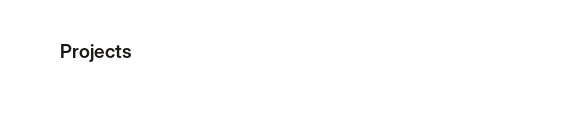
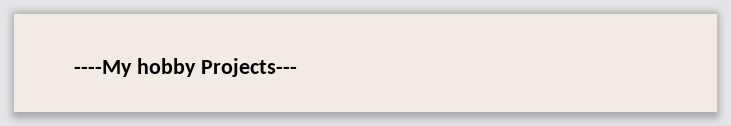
- Projects
+ ----My hobby Projects---

